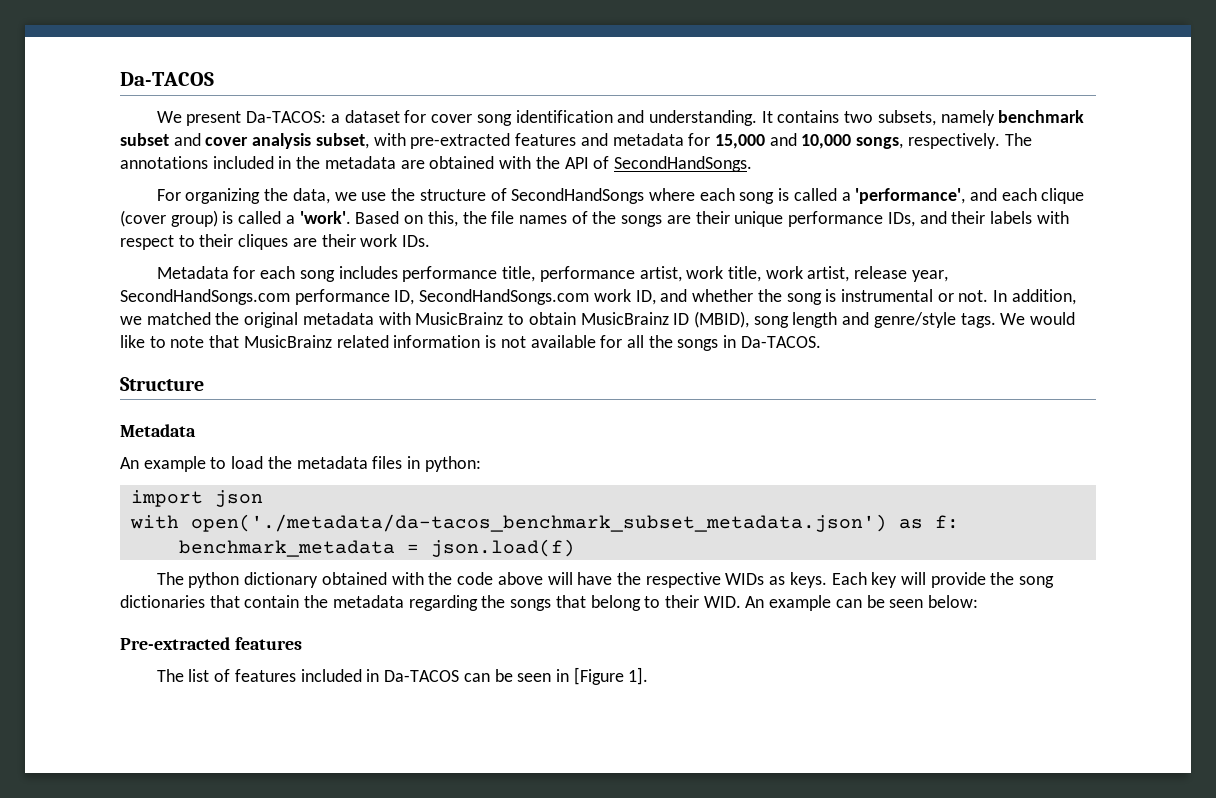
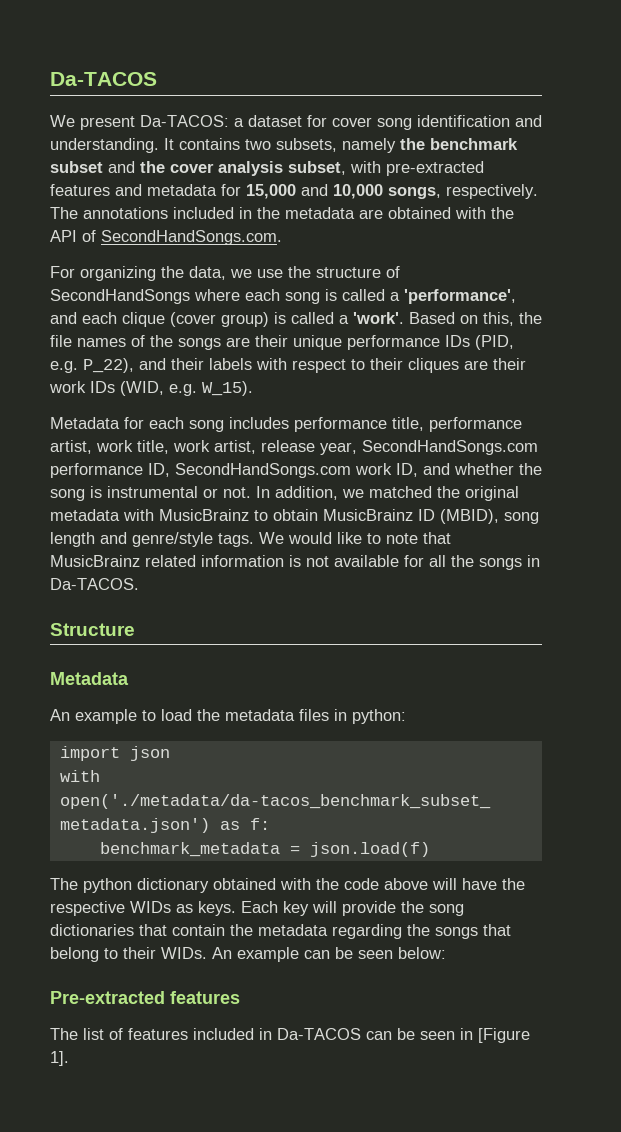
- It contains two subsets, namely benchmark subset and cover analysis subset, with pre-extracted features and metadata for 15,000 and 10,000 songs, respectively.
+ It contains two subsets, namely the benchmark subset and the cover analysis subset, with pre-extracted features and metadata for 15,000 and 10,000 songs, respectively.
- The annotations included in the metadata are obtained with the API of SecondHandSongs.
+ The annotations included in the metadata are obtained with the API of SecondHandSongs.com.
- Based on this, the file names of the songs are their unique performance IDs, and their labels with respect to their cliques are their work IDs.
+ Based on this, the file names of the songs are their unique performance IDs (PID, e.g. P_22), and their labels with respect to their cliques are their work IDs (WID, e.g. W_15).
- Each key will provide the song dictionaries that contain the metadata regarding the songs that belong to their WID. An example can be seen below:
+ Each key will provide the song dictionaries that contain the metadata regarding the songs that belong to their WIDs. An example can be seen below:

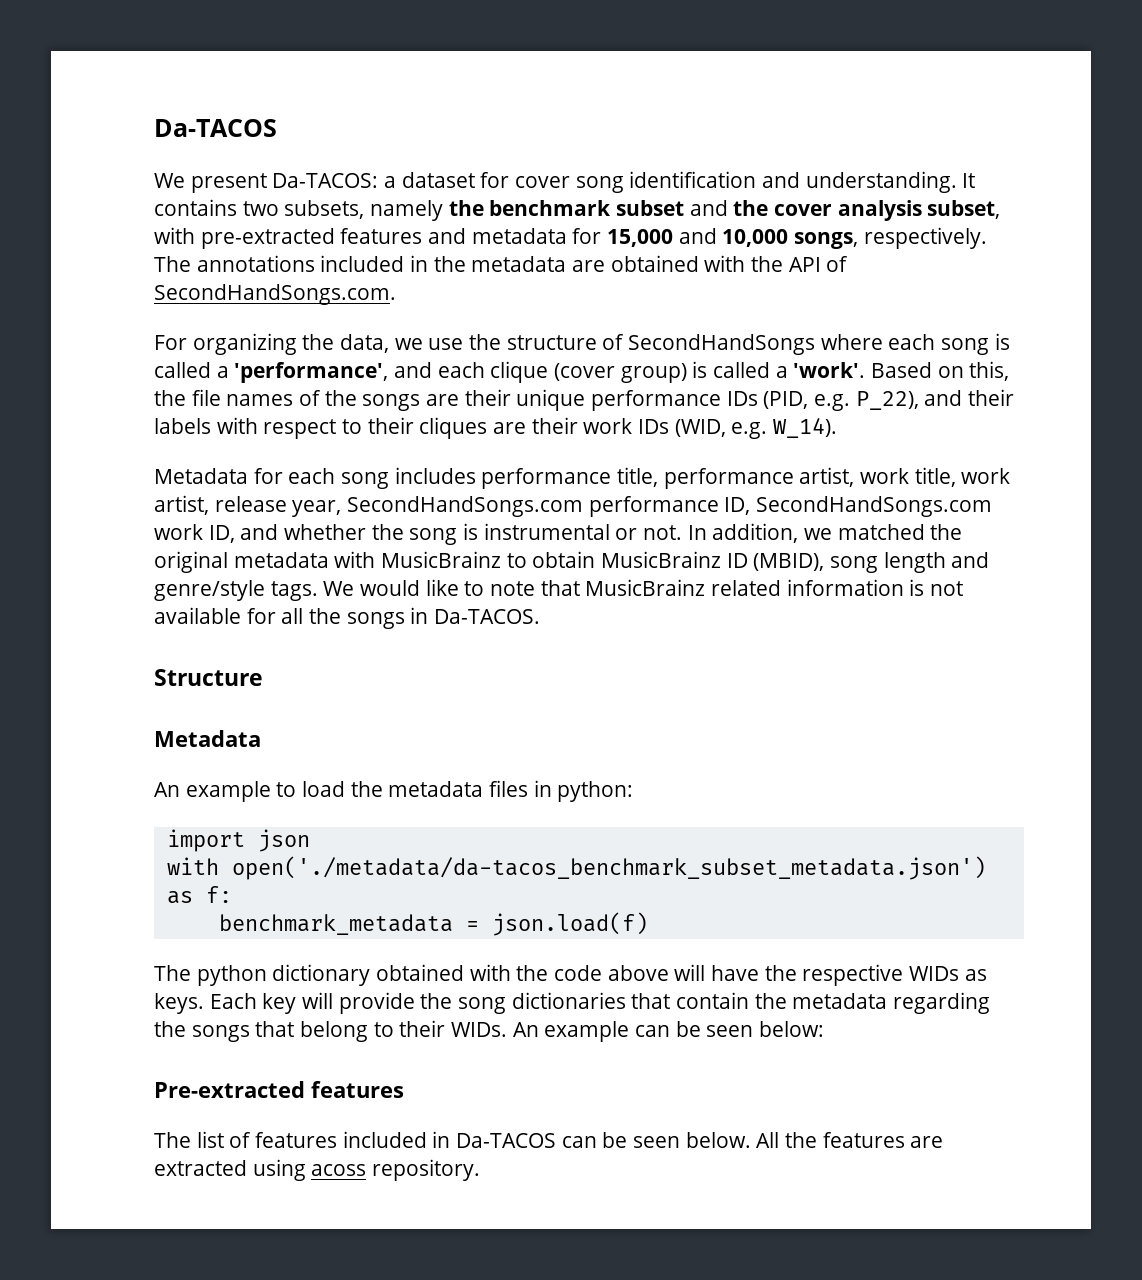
- Based on this, the file names of the songs are their unique performance IDs (PID, e.g. P_22), and their labels with respect to their cliques are their work IDs (WID, e.g. W_15).
+ Based on this, the file names of the songs are their unique performance IDs (PID, e.g. P_22), and their labels with respect to their cliques are their work IDs (WID, e.g. W_14).
- The list of features included in Da-TACOS can be seen in [Figure 1].
+ The list of features included in Da-TACOS can be seen below. All the features are extracted using acoss repository.

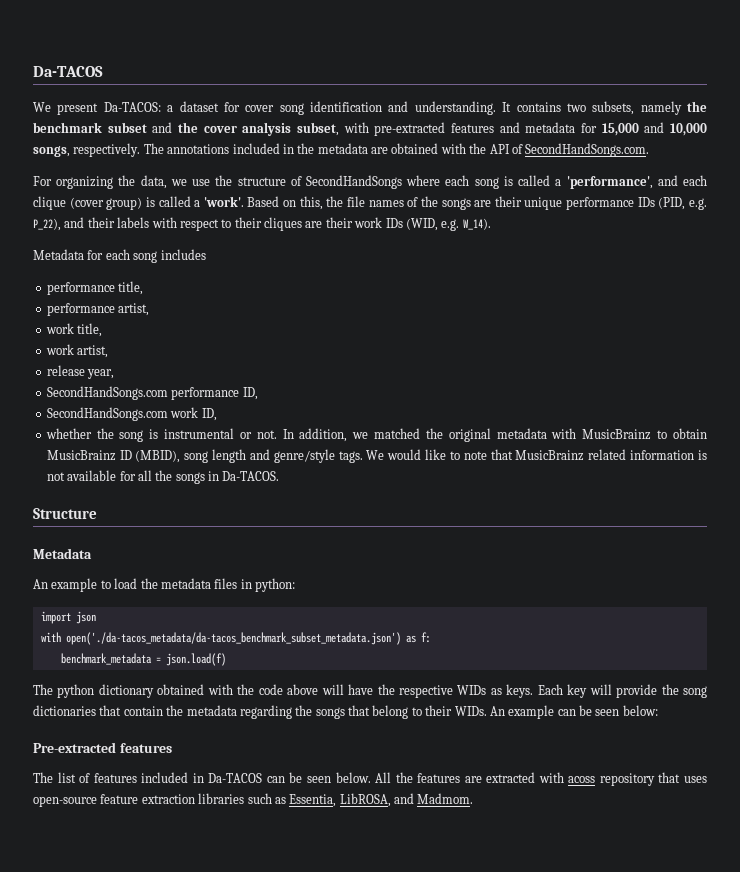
- Metadata for each song includes performance title, performance artist, work title, work artist, release year, SecondHandSongs.com performance ID, SecondHandSongs.com work ID, and whether the song is instrumental or not.
+ Metadata for each song includes
+ performance title,
+ performance artist,
+ work title,
+ work artist,
+ release year,
+ SecondHandSongs.com performance ID,
+ SecondHandSongs.com work ID,
+ whether the song is instrumental or not.
- with open('./metadata/da-tacos_benchmark_subset_metadata.json') as f:
+ with open('./da-tacos_metadata/da-tacos_benchmark_subset_metadata.json') as f:
- All the features are extracted using acoss repository.
+ All the features are extracted with acoss repository that uses open-source feature extraction libraries such as Essentia, LibROSA, and Madmom.

